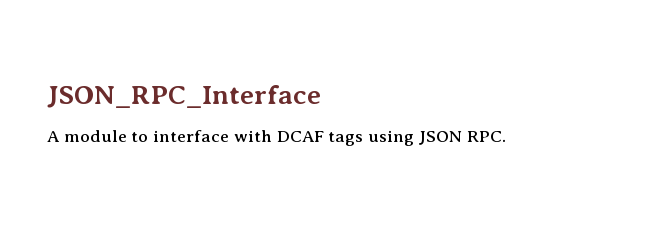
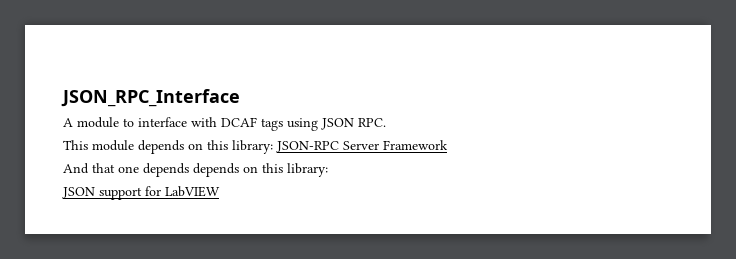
+ This module depends on this library: JSON-RPC Server Framework
+ And that one depends depends on this library:
+ JSON support for LabVIEW

